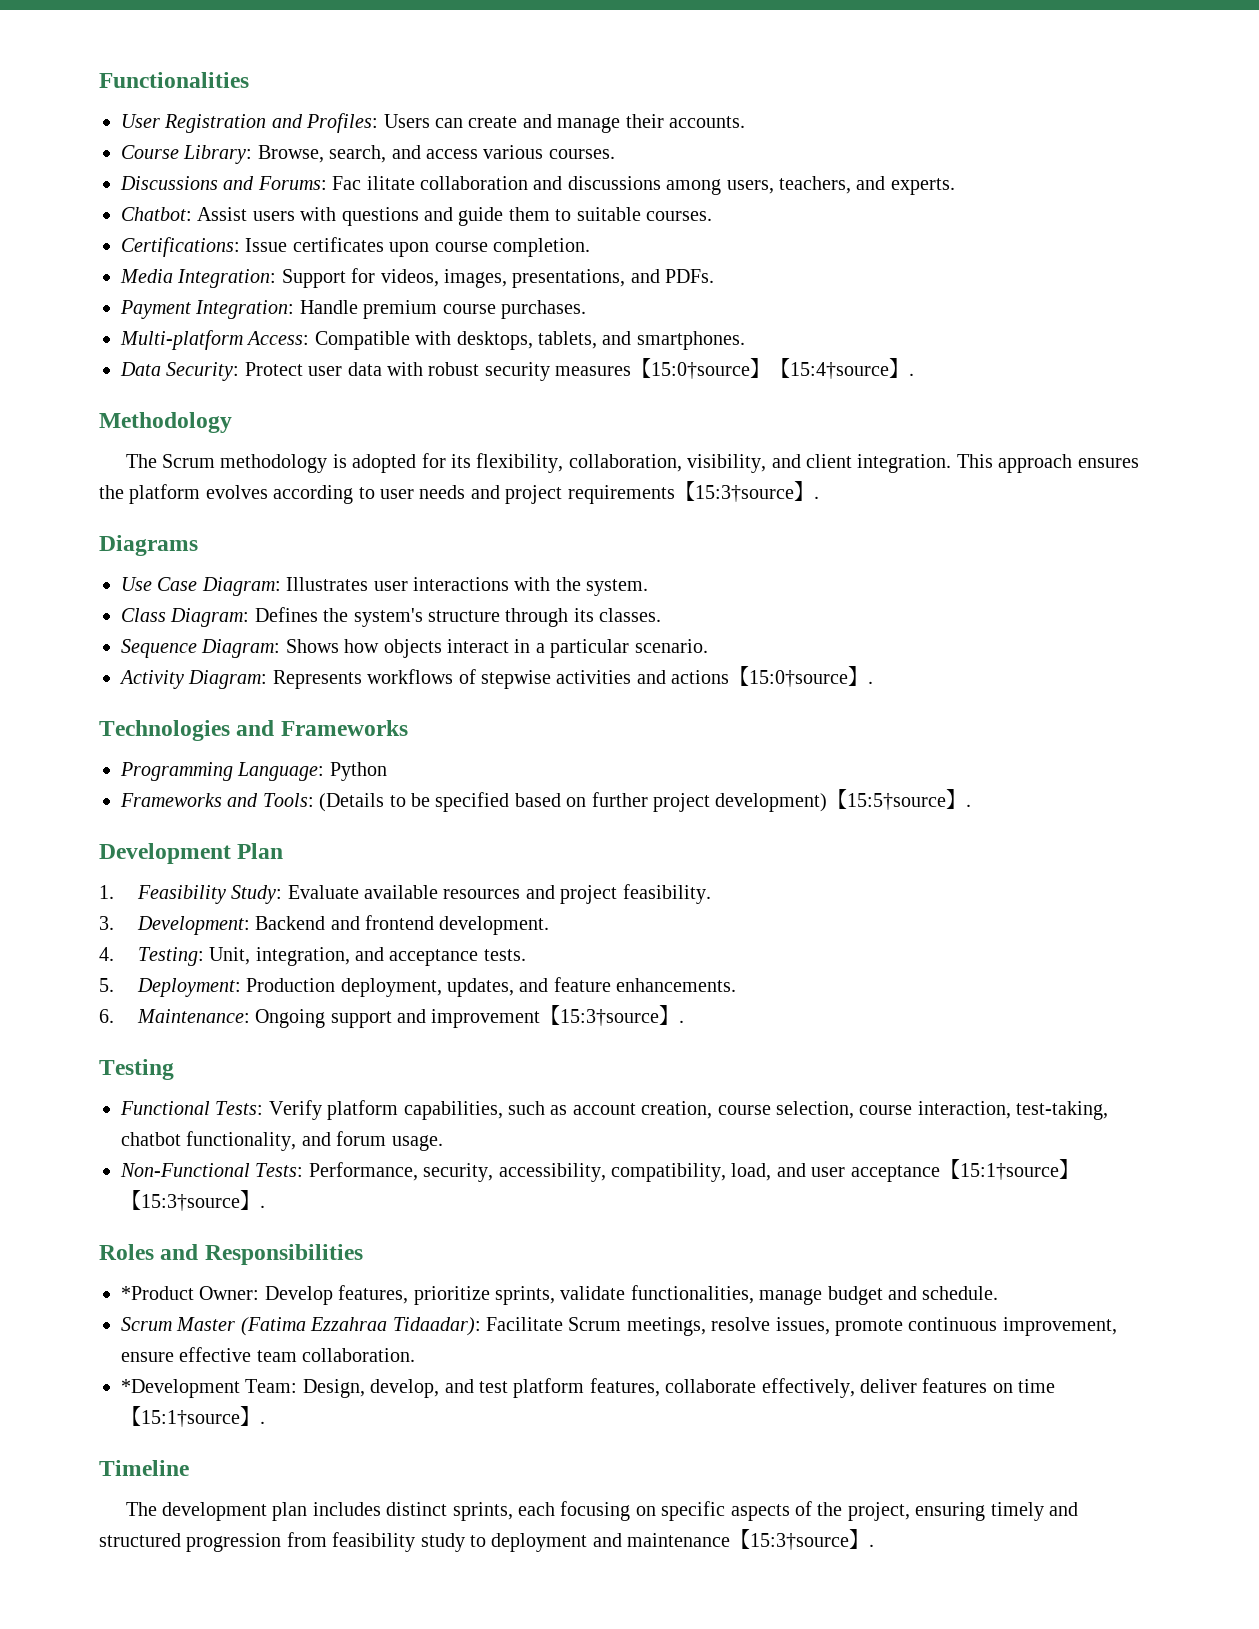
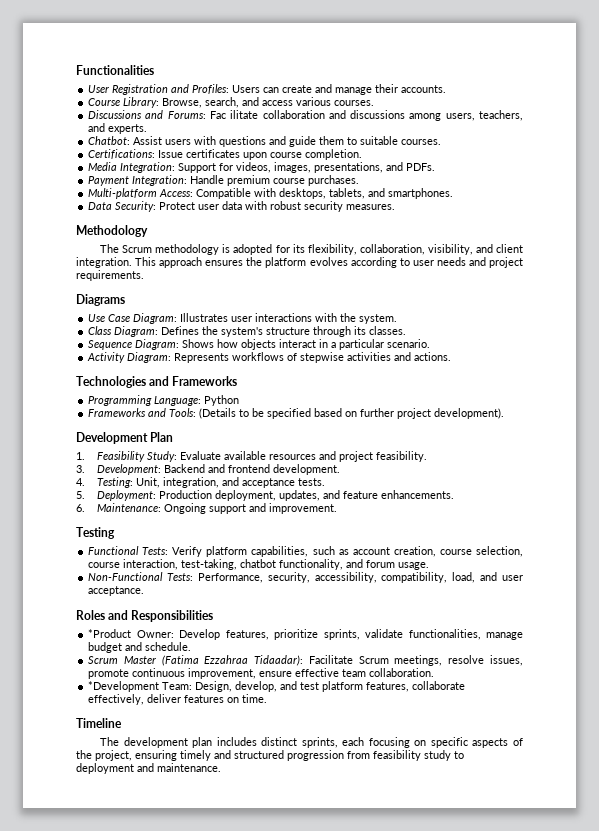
- Data Security: Protect user data with robust security measures【15:0†source】【15:4†source】.
+ Data Security: Protect user data with robust security measures.
- This approach ensures the platform evolves according to user needs and project requirements【15:3†source】.
+ This approach ensures the platform evolves according to user needs and project requirements.
- Activity Diagram: Represents workflows of stepwise activities and actions【15:0†source】.
+ Activity Diagram: Represents workflows of stepwise activities and actions.
- Frameworks and Tools: (Details to be specified based on further project development)【15:5†source】.
+ Frameworks and Tools: (Details to be specified based on further project development).
- 6. Maintenance: Ongoing support and improvement【15:3†source】.
+ 6. Maintenance: Ongoing support and improvement.
- Non-Functional Tests: Performance, security, accessibility, compatibility, load, and user acceptance【15:1†source】【15:3†source】.
+ Non-Functional Tests: Performance, security, accessibility, compatibility, load, and user acceptance.
- *Development Team: Design, develop, and test platform features, collaborate effectively, deliver features on time【15:1†source】.
+ *Development Team: Design, develop, and test platform features, collaborate effectively, deliver features on time.
- The development plan includes distinct sprints, each focusing on specific aspects of the project, ensuring timely and structured progression from feasibility study to deployment and maintenance【15:3†source】.
+ The development plan includes distinct sprints, each focusing on specific aspects of the project, ensuring timely and structured progression from feasibility study to deployment and maintenance.

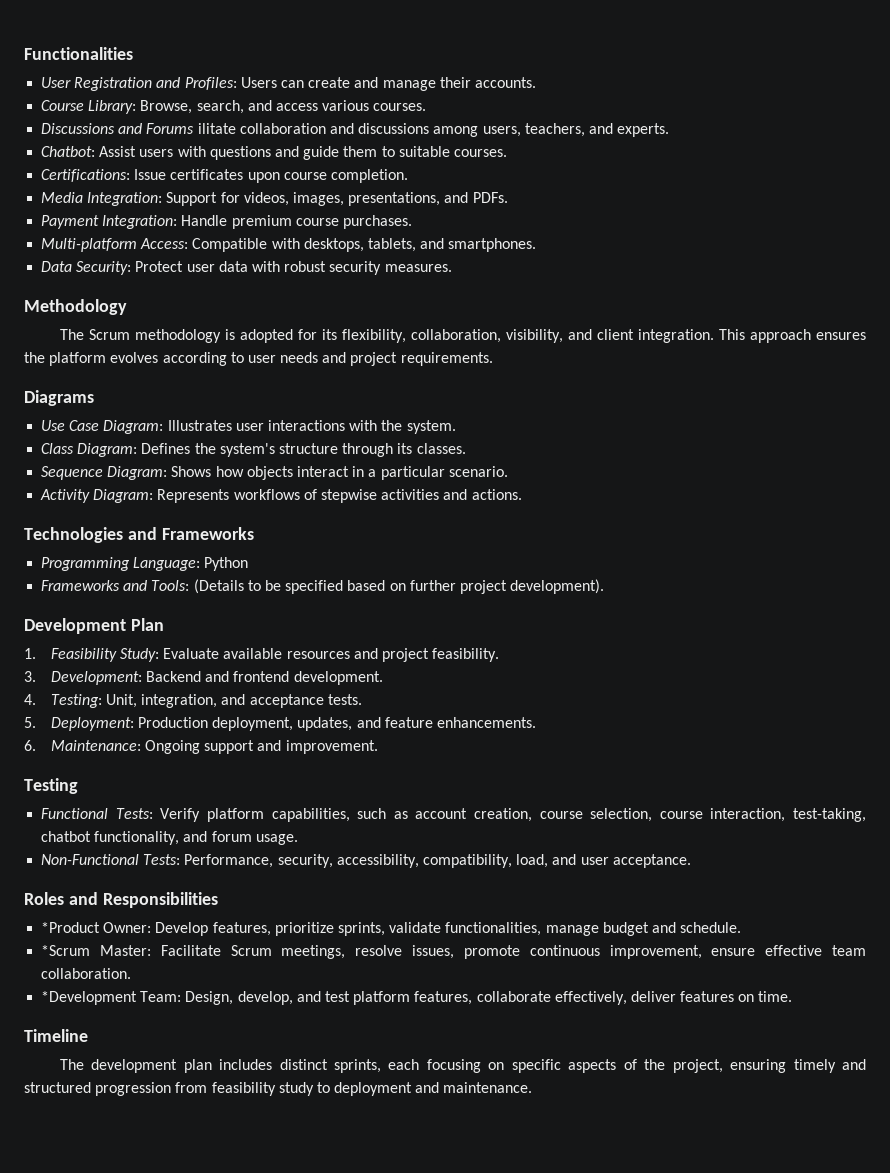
- Discussions and Forums: Fac ilitate collaboration and discussions among users, teachers, and experts.
+ Discussions and Forums ilitate collaboration and discussions among users, teachers, and experts.
- Scrum Master (Fatima Ezzahraa Tidaadar): Facilitate Scrum meetings, resolve issues, promote continuous improvement, ensure effective team collaboration.
+ *Scrum Master: Facilitate Scrum meetings, resolve issues, promote continuous improvement, ensure effective team collaboration.

